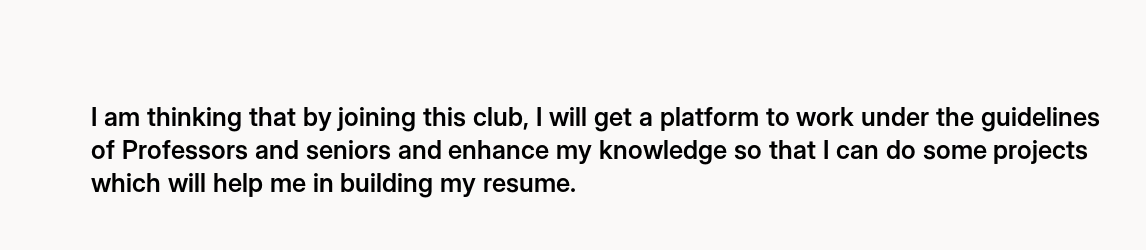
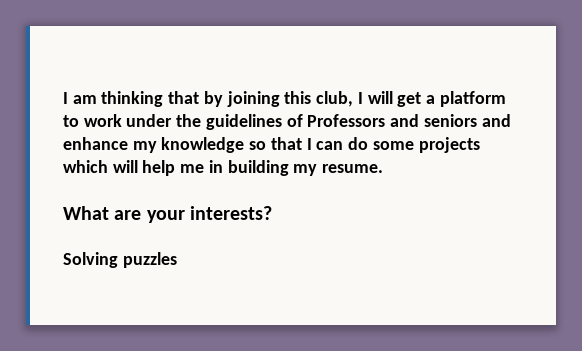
+ What are your interests?
+ Solving puzzles

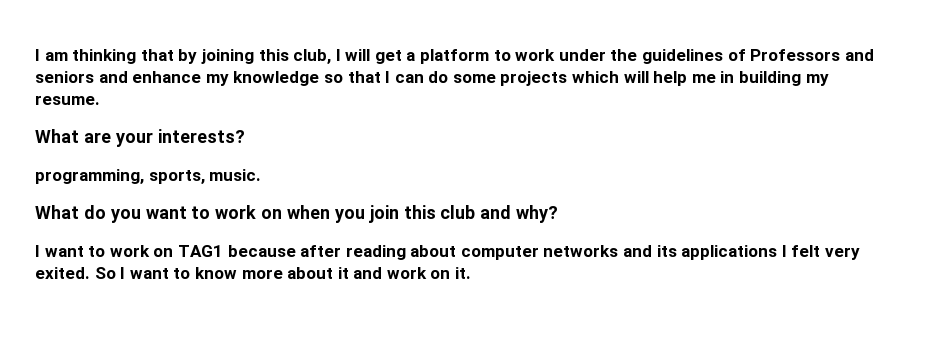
- Solving puzzles
+ programming, sports, music.
+ What do you want to work on when you join this club and why?
+ I want to work on TAG1 because after reading about computer networks and its applications I felt very exited. So I want to know more about it and work on it.

